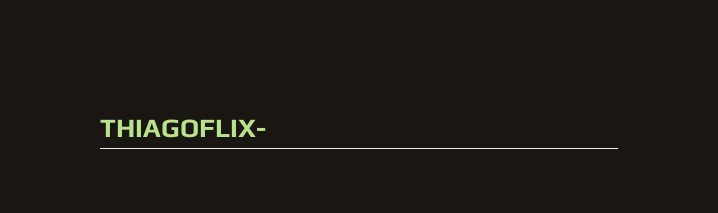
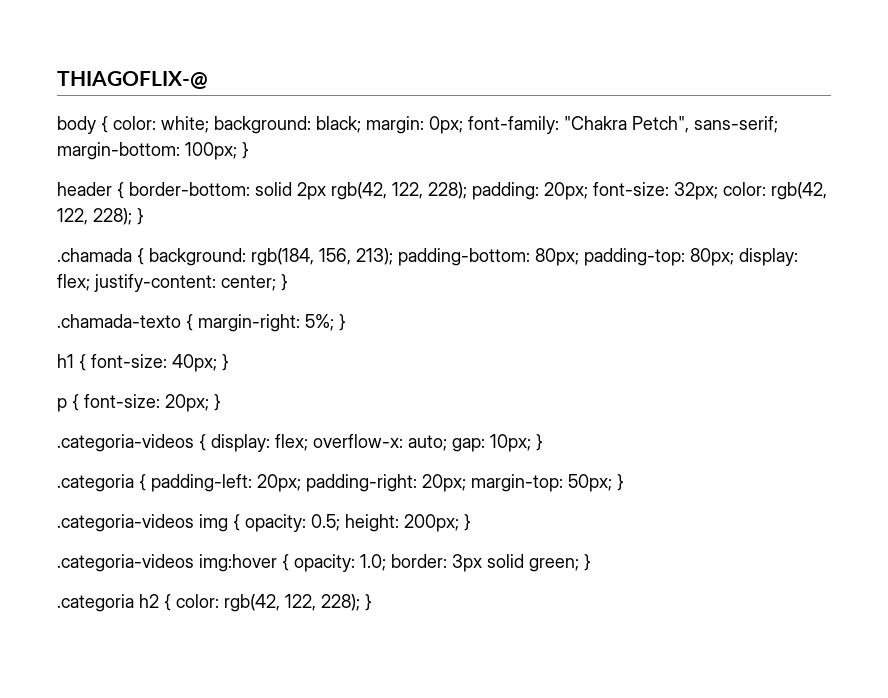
- THIAGOFLIX-
+ THIAGOFLIX-@
+ body { color: white; background: black; margin: 0px; font-family: "Chakra Petch", sans-serif; margin-bottom: 100px; }
+ header { border-bottom: solid 2px rgb(42, 122, 228); padding: 20px; font-size: 32px; color: rgb(42, 122, 228); }
+ .chamada { background: rgb(184, 156, 213); padding-bottom: 80px; padding-top: 80px; display: flex; justify-content: center; }
+ .chamada-texto { margin-right: 5%; }
+ h1 { font-size: 40px; }
+ p { font-size: 20px; }
+ .categoria-videos { display: flex; overflow-x: auto; gap: 10px; }
+ .categoria { padding-left: 20px; padding-right: 20px; margin-top: 50px; }
+ .categoria-videos img { opacity: 0.5; height: 200px; }
+ .categoria-videos img:hover { opacity: 1.0; border: 3px solid green; }
+ .categoria h2 { color: rgb(42, 122, 228); }

